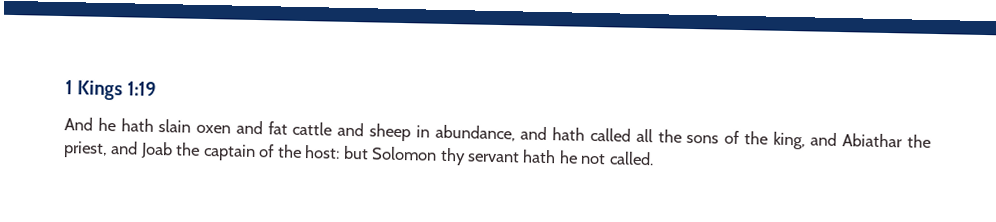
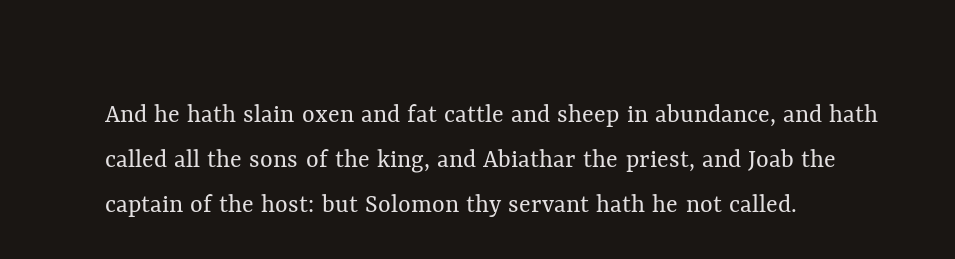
- 1 Kings 1:19

